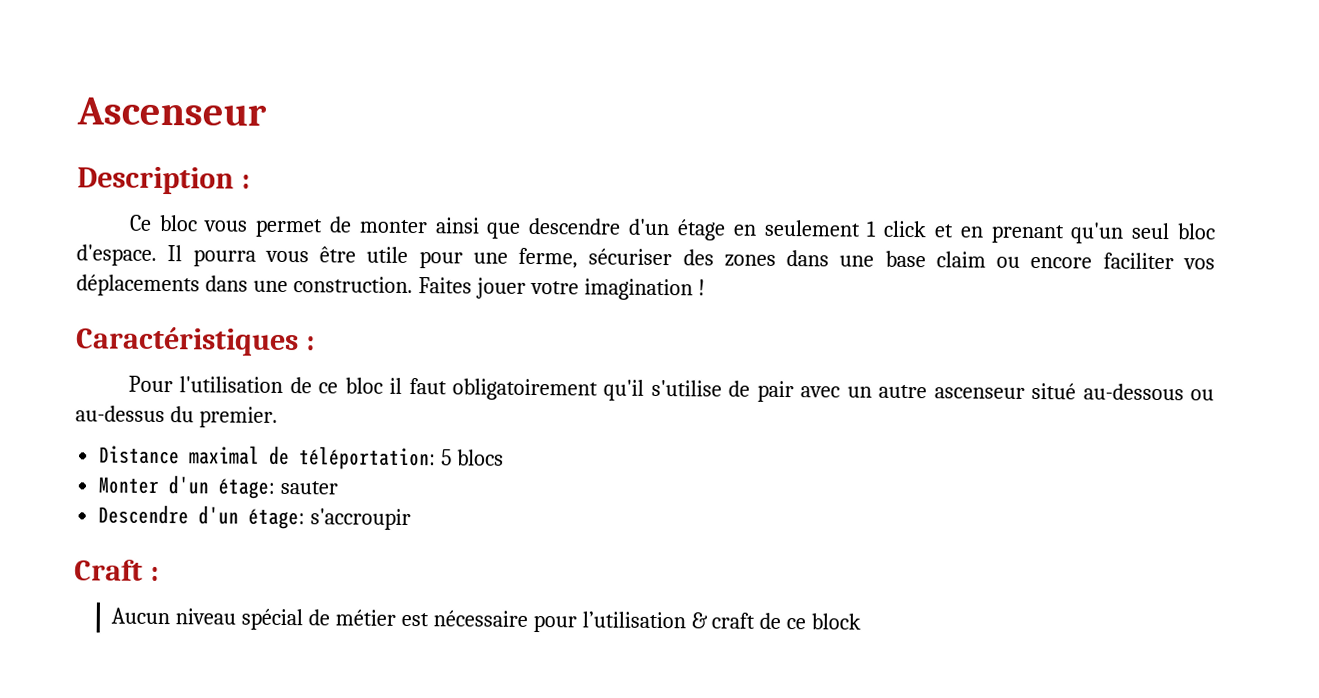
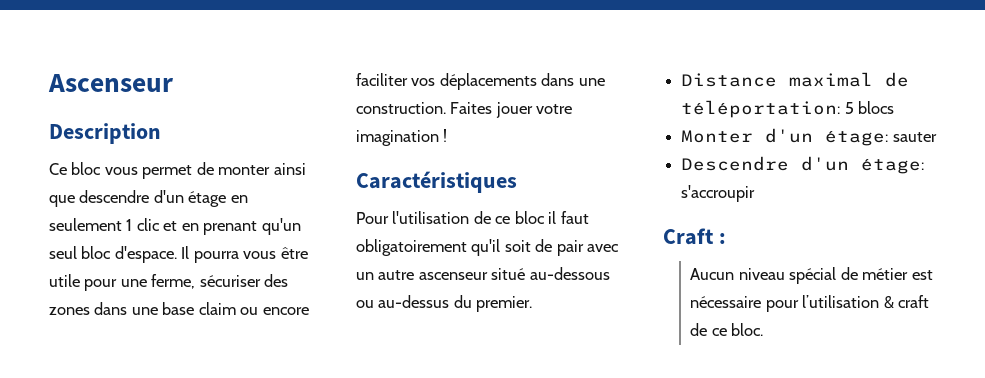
- Description :
+ Description
- Ce bloc vous permet de monter ainsi que descendre d'un étage en seulement 1 click et en prenant qu'un seul bloc d'espace.
+ Ce bloc vous permet de monter ainsi que descendre d'un étage en seulement 1 clic et en prenant qu'un seul bloc d'espace.
- Caractéristiques :
+ Caractéristiques
- Pour l'utilisation de ce bloc il faut obligatoirement qu'il s'utilise de pair avec un autre ascenseur situé au-dessous ou au-dessus du premier.
+ Pour l'utilisation de ce bloc il faut obligatoirement qu'il soit de pair avec un autre ascenseur situé au-dessous ou au-dessus du premier.
- Aucun niveau spécial de métier est nécessaire pour l’utilisation & craft de ce block
+ Aucun niveau spécial de métier est nécessaire pour l’utilisation & craft de ce bloc.

